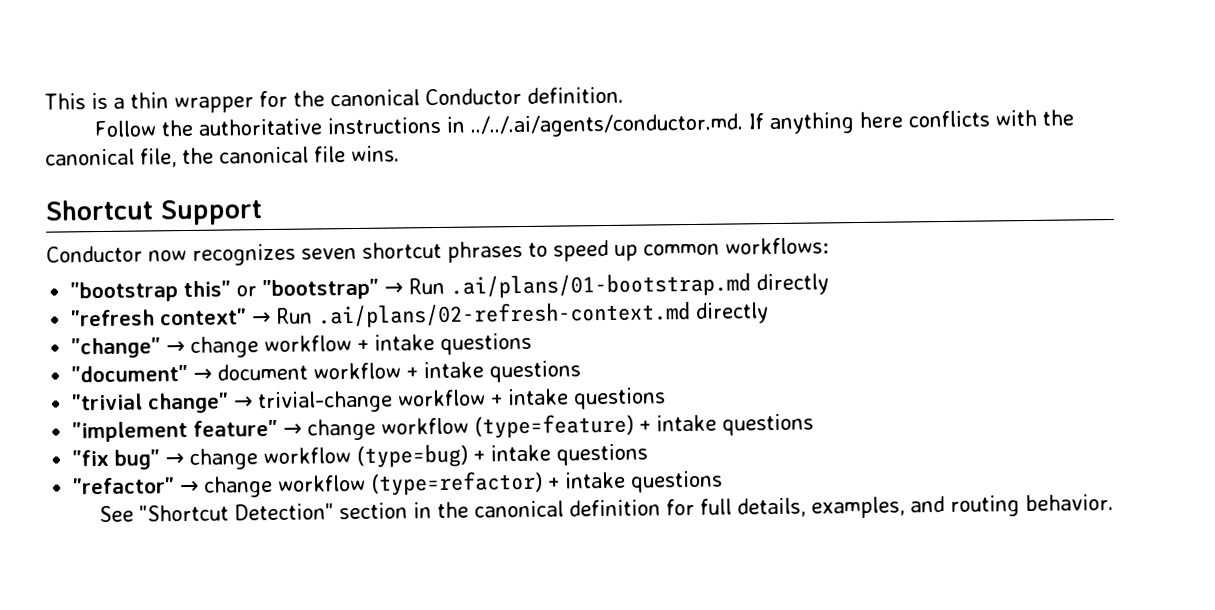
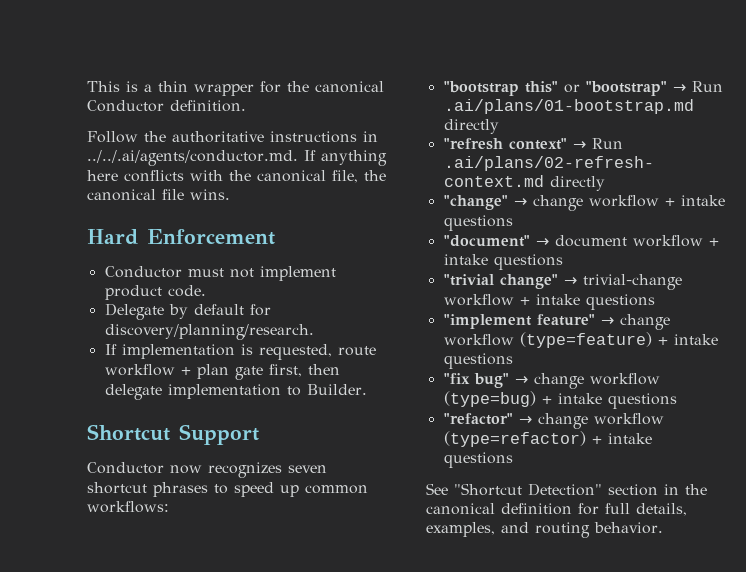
+ Hard Enforcement
+ Conductor must not implement product code.
+ Delegate by default for discovery/planning/research.
+ If implementation is requested, route workflow + plan gate first, then delegate implementation to Builder.

